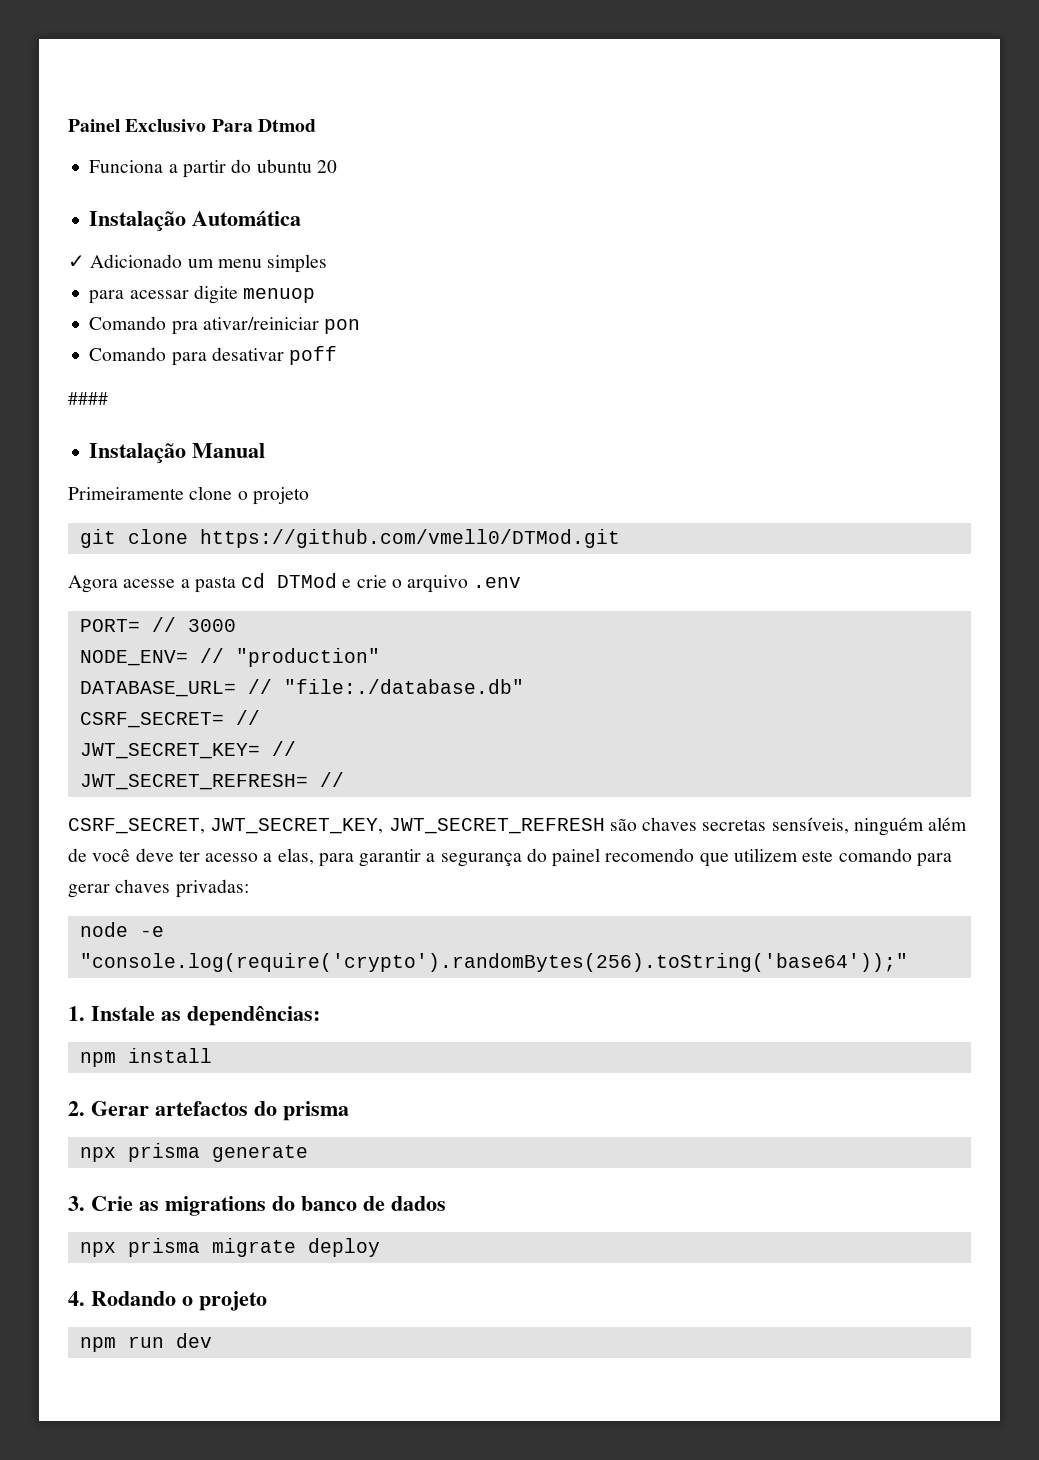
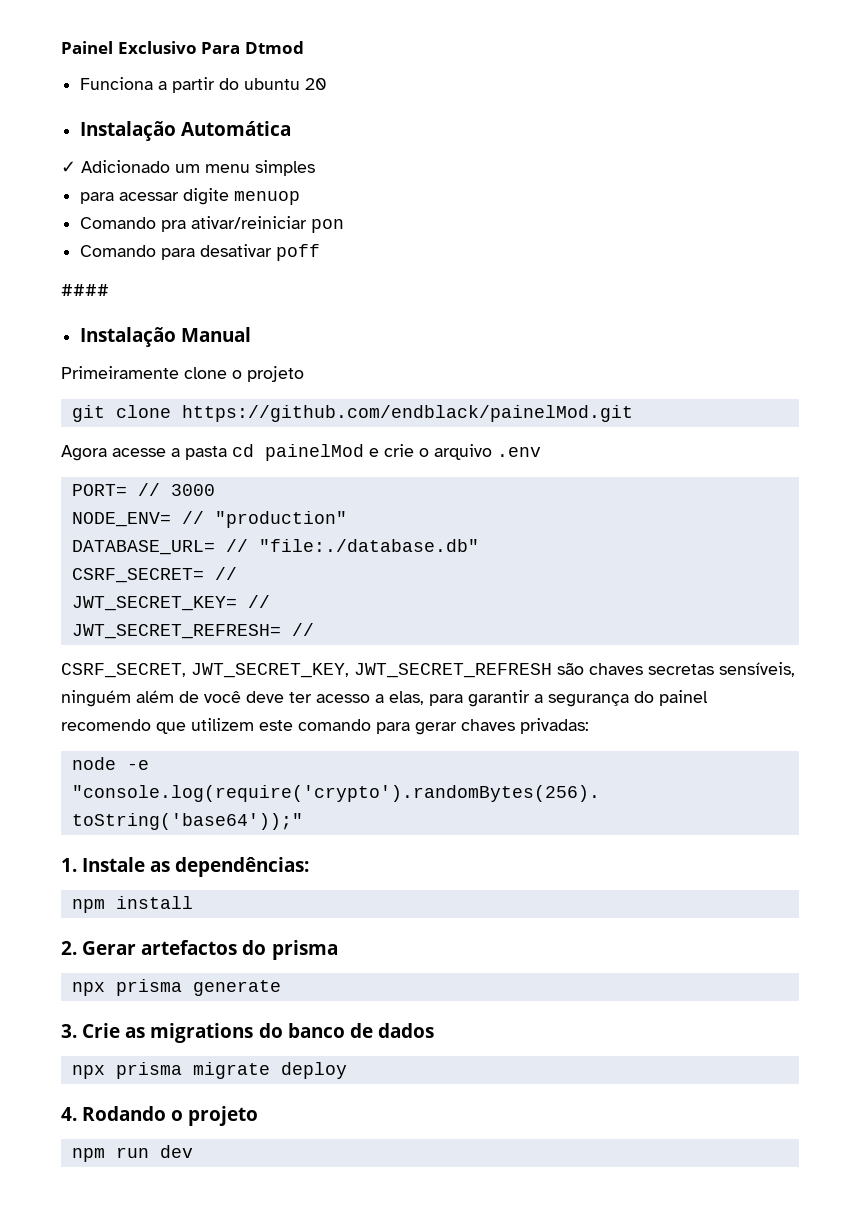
- git clone https://github.com/vmell0/DTMod.git
+ git clone https://github.com/endblack/painelMod.git
- Agora acesse a pasta cd DTMod e crie o arquivo .env
+ Agora acesse a pasta cd painelMod e crie o arquivo .env

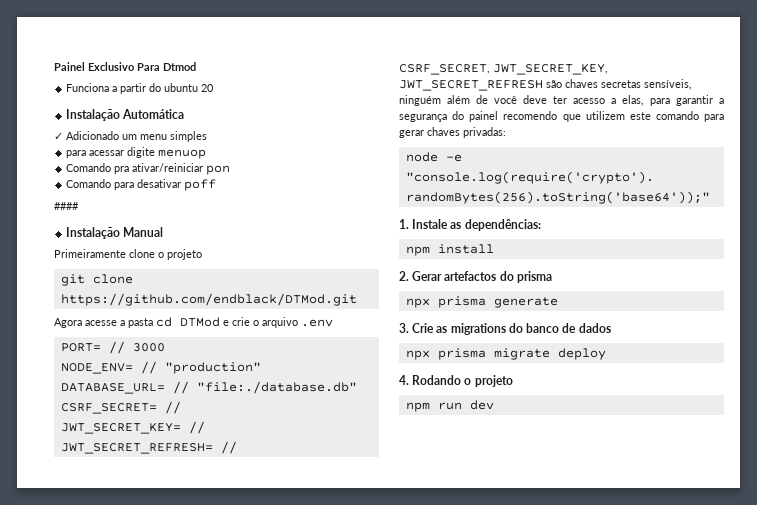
- git clone https://github.com/endblack/painelMod.git
+ git clone https://github.com/endblack/DTMod.git
- Agora acesse a pasta cd painelMod e crie o arquivo .env
+ Agora acesse a pasta cd DTMod e crie o arquivo .env

